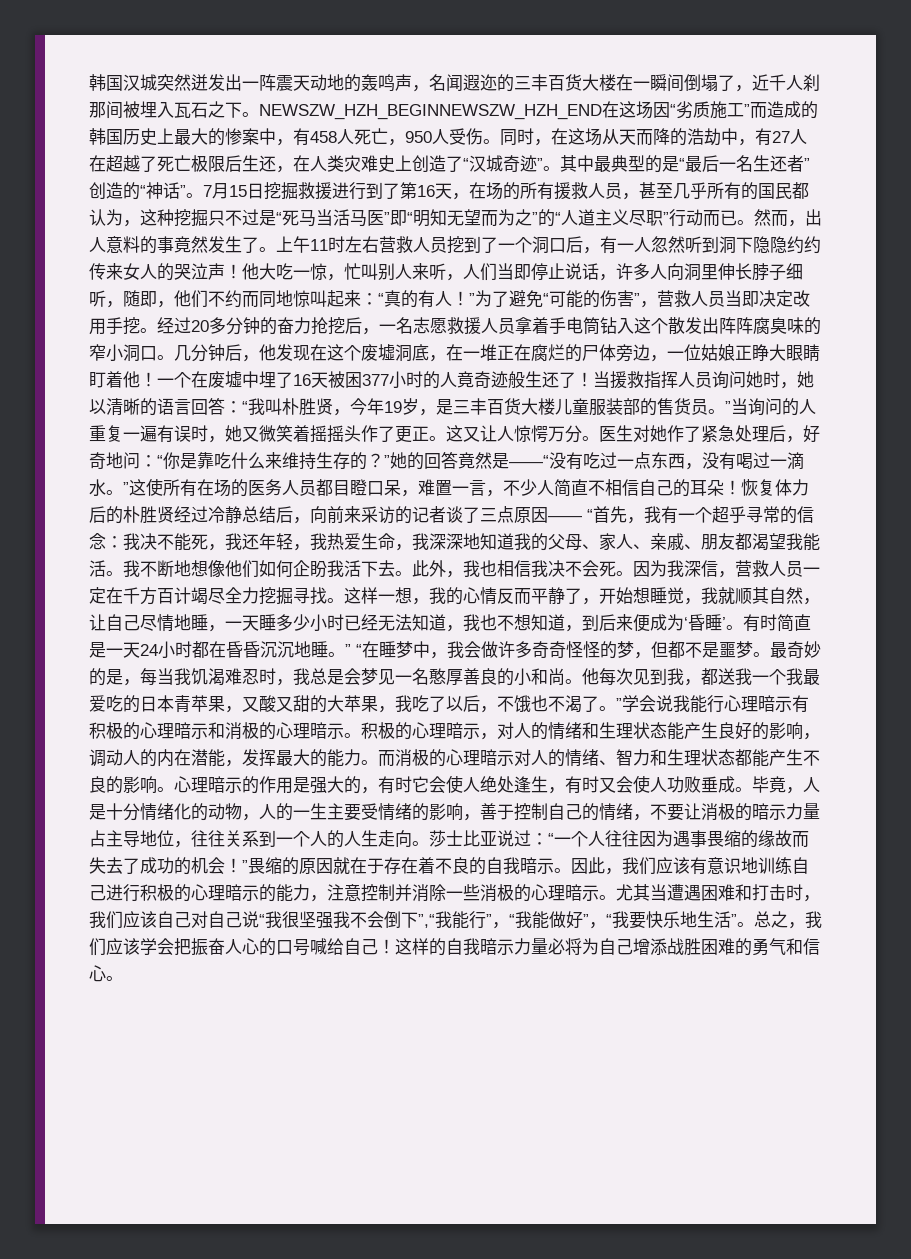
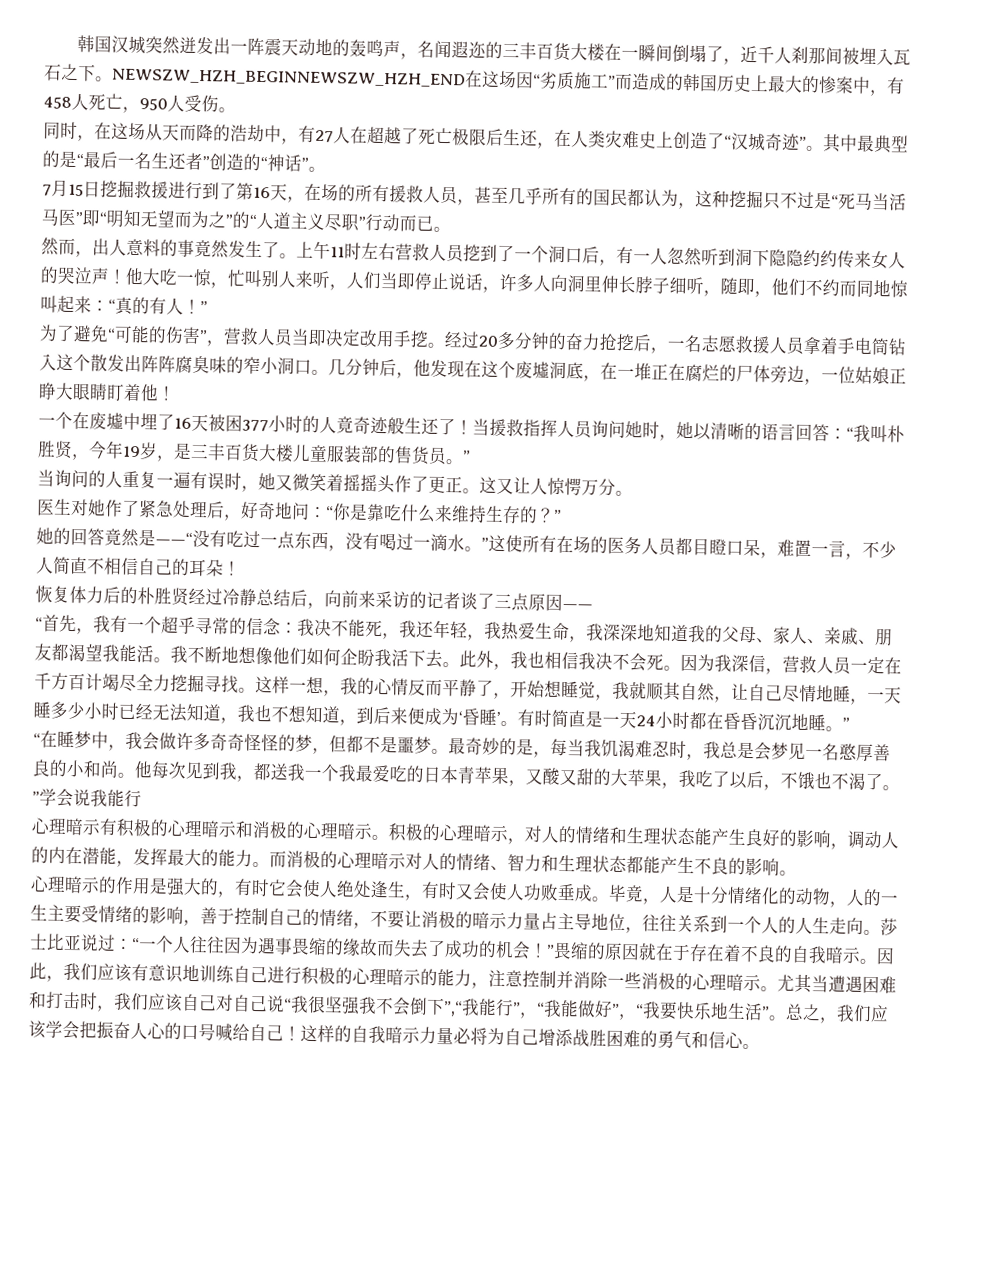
- NEWSZW_HZH_BEGINNEWSZW_HZH_END在这场因“劣质施工”而造成的韩国历史上最大的惨案中，有458人死亡，950人受伤。同时，在这场从天而降的浩劫中，有27人在超越了死亡极限后生还，在人类灾难史上创造了“汉城奇迹”。
+ NEWSZW_HZH_BEGINNEWSZW_HZH_END在这场因“劣质施工”而造成的韩国历史上最大的惨案中，有458人死亡，950人受伤。
+ 同时，在这场从天而降的浩劫中，有27人在超越了死亡极限后生还，在人类灾难史上创造了“汉城奇迹”。
- 其中最典型的是“最后一名生还者”创造的“神话”。7月15日挖掘救援进行到了第16天，在场的所有援救人员，甚至几乎所有的国民都认为，这种挖掘只不过是“死马当活马医”即“明知无望而为之”的“人道主义尽职”行动而已。然而，出人意料的事竟然发生了。
+ 其中最典型的是“最后一名生还者”创造的“神话”。
+ 7月15日挖掘救援进行到了第16天，在场的所有援救人员，甚至几乎所有的国民都认为，这种挖掘只不过是“死马当活马医”即“明知无望而为之”的“人道主义尽职”行动而已。
+ 然而，出人意料的事竟然发生了。
- 他大吃一惊，忙叫别人来听，人们当即停止说话，许多人向洞里伸长脖子细听，随即，他们不约而同地惊叫起来：“真的有人！”为了避免“可能的伤害”，营救人员当即决定改用手挖。
+ 他大吃一惊，忙叫别人来听，人们当即停止说话，许多人向洞里伸长脖子细听，随即，他们不约而同地惊叫起来：“真的有人！”
+ 为了避免“可能的伤害”，营救人员当即决定改用手挖。
- 几分钟后，他发现在这个废墟洞底，在一堆正在腐烂的尸体旁边，一位姑娘正睁大眼睛盯着他！一个在废墟中埋了16天被困377小时的人竟奇迹般生还了！
+ 几分钟后，他发现在这个废墟洞底，在一堆正在腐烂的尸体旁边，一位姑娘正睁大眼睛盯着他！
+ 一个在废墟中埋了16天被困377小时的人竟奇迹般生还了！
- 当援救指挥人员询问她时，她以清晰的语言回答：“我叫朴胜贤，今年19岁，是三丰百货大楼儿童服装部的售货员。”当询问的人重复一遍有误时，她又微笑着摇摇头作了更正。
+ 当援救指挥人员询问她时，她以清晰的语言回答：“我叫朴胜贤，今年19岁，是三丰百货大楼儿童服装部的售货员。”
+ 当询问的人重复一遍有误时，她又微笑着摇摇头作了更正。
- 这又让人惊愕万分。医生对她作了紧急处理后，好奇地问：
+ 这又让人惊愕万分。
+ 医生对她作了紧急处理后，好奇地问：
- “你是靠吃什么来维持生存的？”她的回答竟然是——“没有吃过一点东西，没有喝过一滴水。”这使所有在场的医务人员都目瞪口呆，难置一言，不少人简直不相信自己的耳朵！恢复体力后的朴胜贤经过冷静总结后，向前来采访的记者谈了三点原因—— “首先，我有一个超乎寻常的信念：
+ “你是靠吃什么来维持生存的？”
+ 她的回答竟然是——“没有吃过一点东西，没有喝过一滴水。”这使所有在场的医务人员都目瞪口呆，难置一言，不少人简直不相信自己的耳朵！
+ 恢复体力后的朴胜贤经过冷静总结后，向前来采访的记者谈了三点原因——
+ “首先，我有一个超乎寻常的信念：
- 有时简直是一天24小时都在昏昏沉沉地睡。” “在睡梦中，我会做许多奇奇怪怪的梦，但都不是噩梦。
+ 有时简直是一天24小时都在昏昏沉沉地睡。”
+ “在睡梦中，我会做许多奇奇怪怪的梦，但都不是噩梦。
- 他每次见到我，都送我一个我最爱吃的日本青苹果，又酸又甜的大苹果，我吃了以后，不饿也不渴了。”学会说我能行心理暗示有积极的心理暗示和消极的心理暗示。
+ 他每次见到我，都送我一个我最爱吃的日本青苹果，又酸又甜的大苹果，我吃了以后，不饿也不渴了。”学会说我能行
+ 心理暗示有积极的心理暗示和消极的心理暗示。
- 而消极的心理暗示对人的情绪、智力和生理状态都能产生不良的影响。心理暗示的作用是强大的，有时它会使人绝处逢生，有时又会使人功败垂成。
+ 而消极的心理暗示对人的情绪、智力和生理状态都能产生不良的影响。
+ 心理暗示的作用是强大的，有时它会使人绝处逢生，有时又会使人功败垂成。

